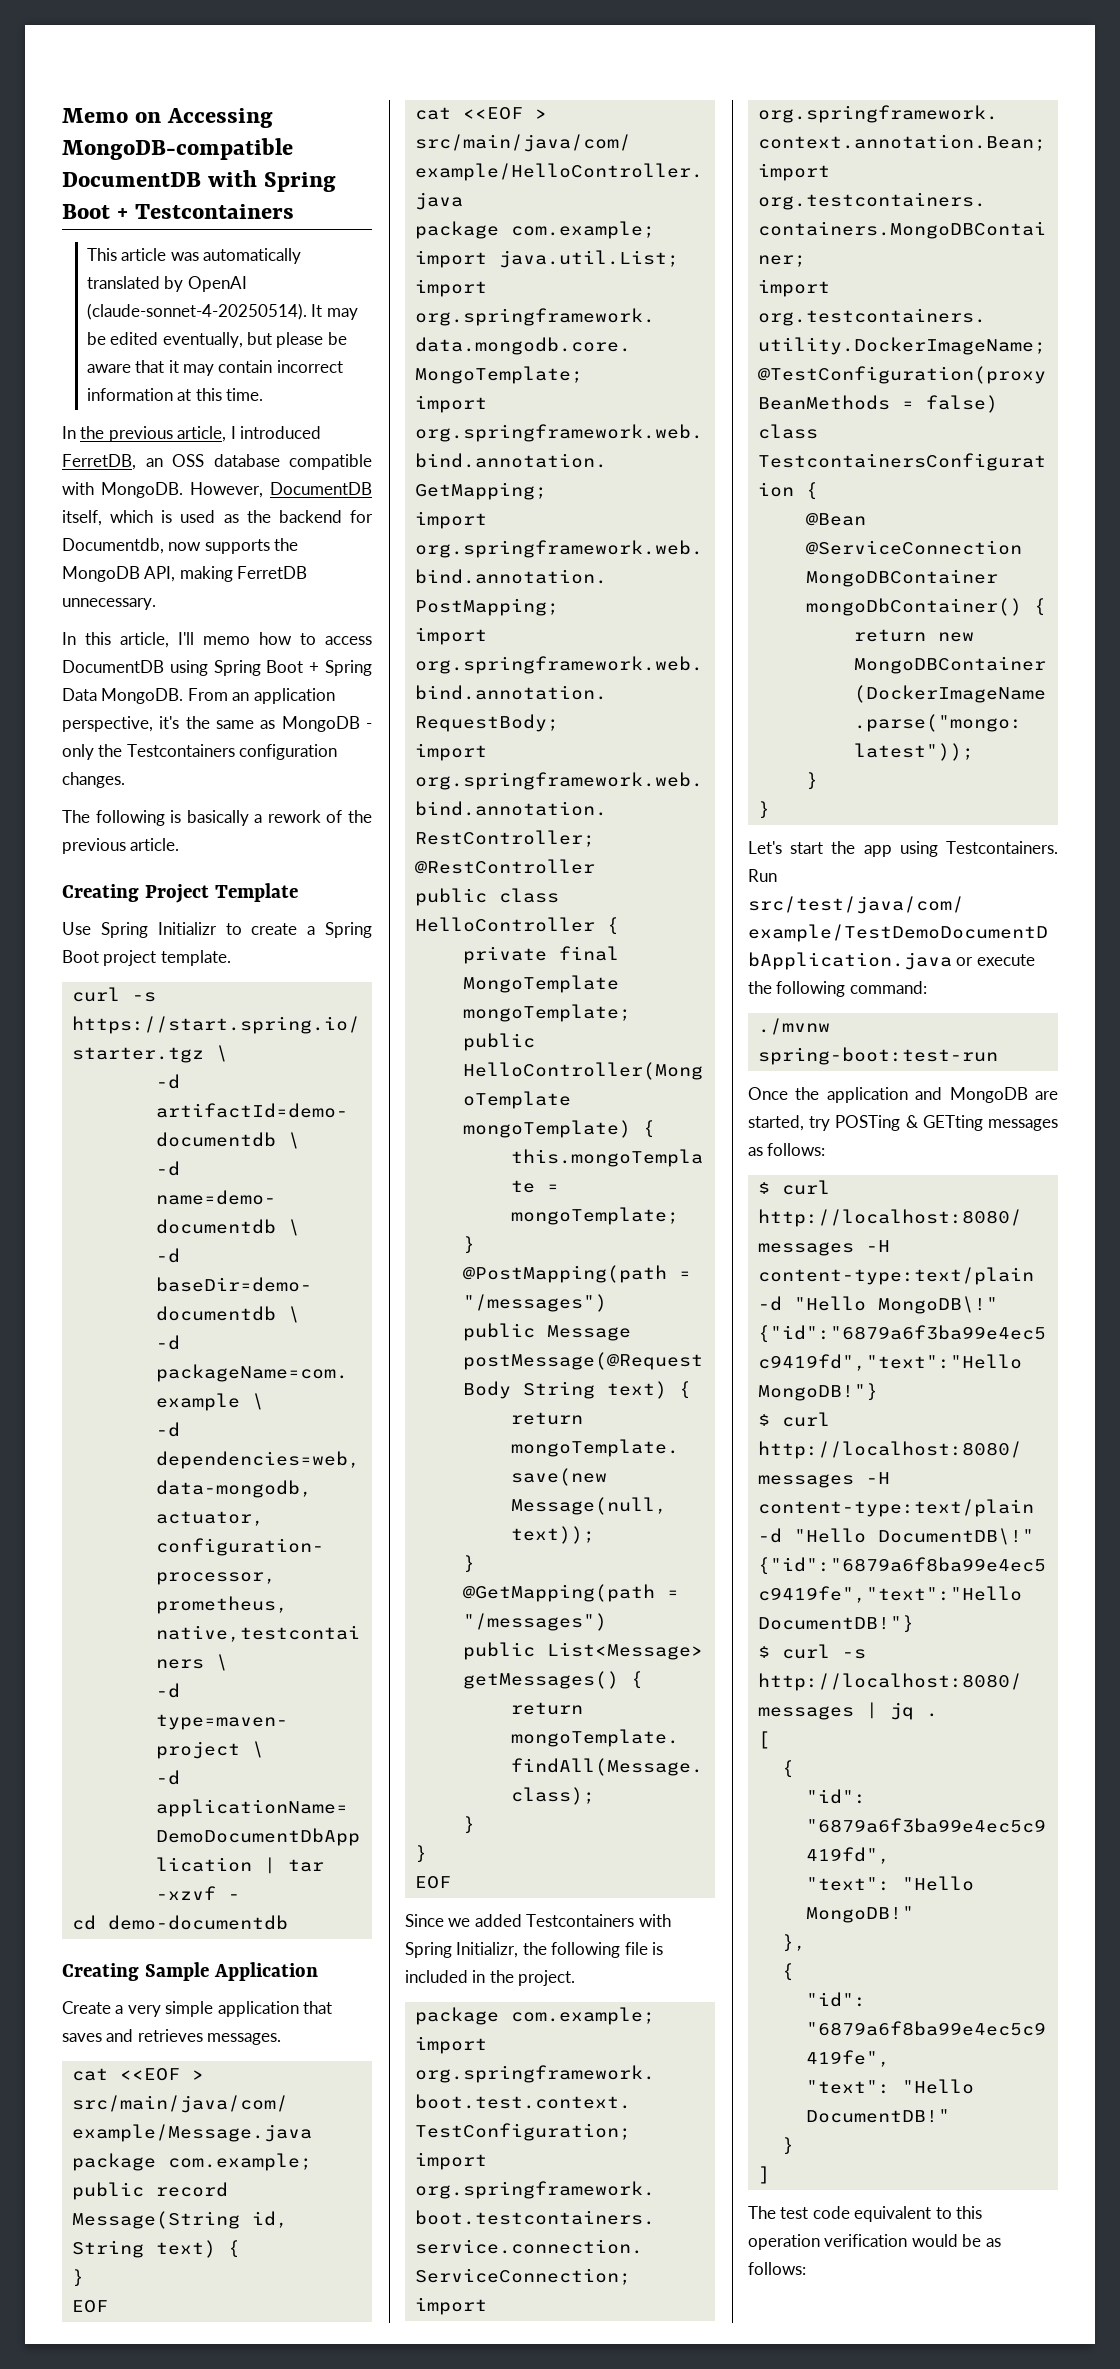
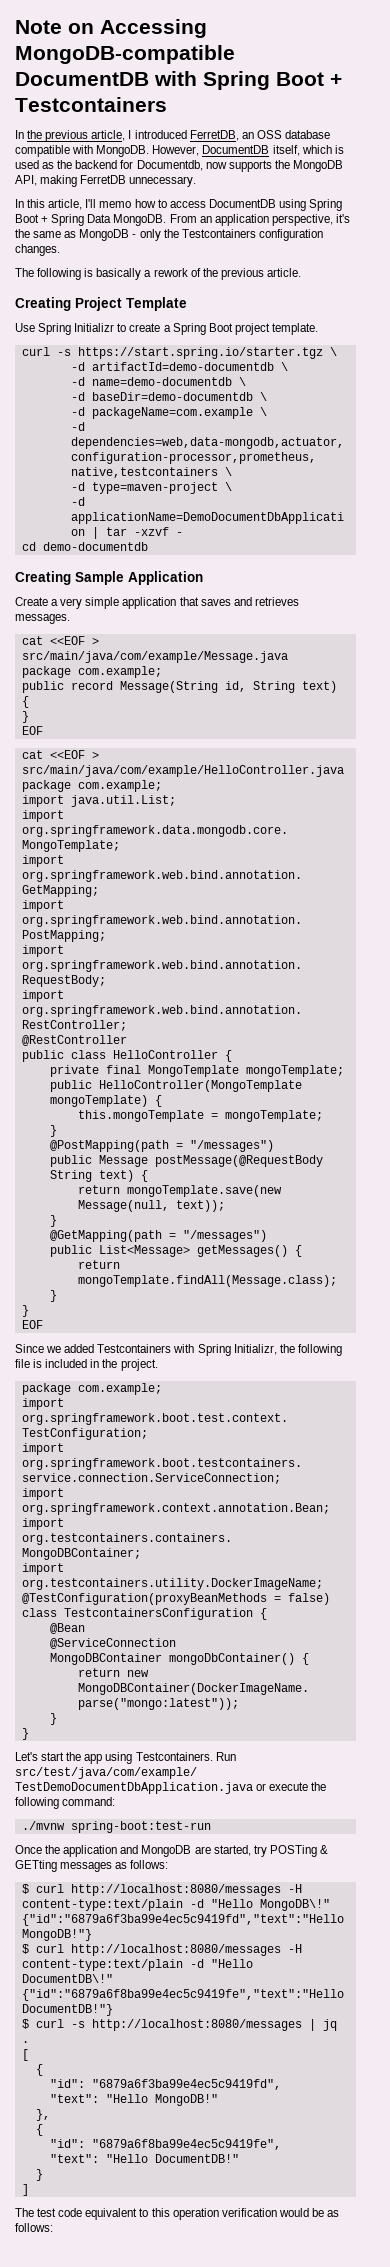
- Memo on Accessing MongoDB-compatible DocumentDB with Spring Boot + Testcontainers
+ Note on Accessing MongoDB-compatible DocumentDB with Spring Boot + Testcontainers
- This article was automatically translated by OpenAI (claude-sonnet-4-20250514). It may be edited eventually, but please be aware that it may contain incorrect information at this time.

